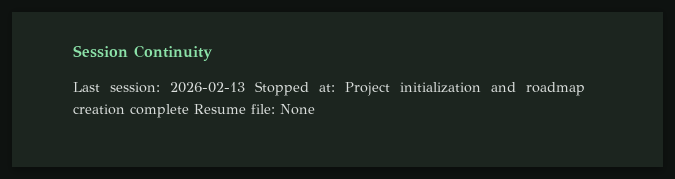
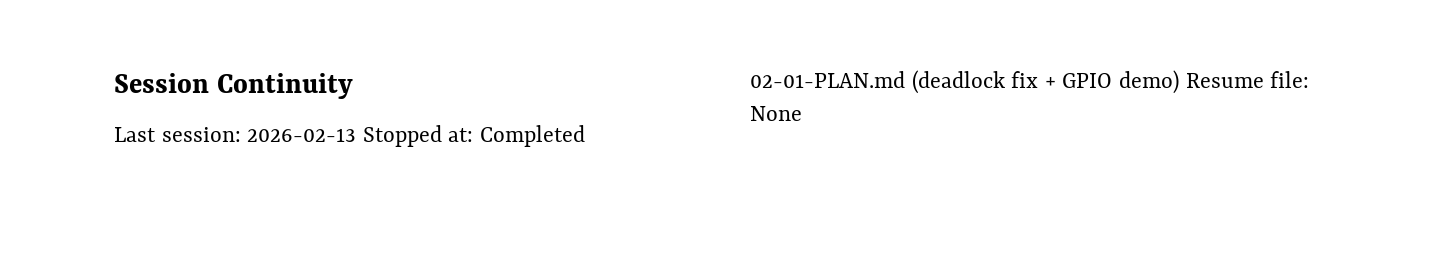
- Last session: 2026-02-13 Stopped at: Project initialization and roadmap creation complete Resume file: None
+ Last session: 2026-02-13 Stopped at: Completed 02-01-PLAN.md (deadlock fix + GPIO demo) Resume file: None

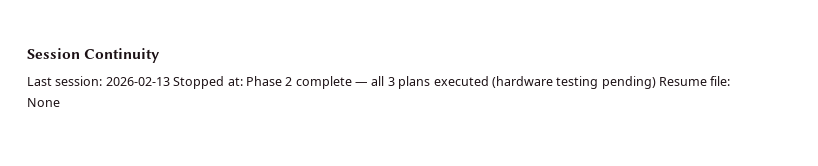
- Last session: 2026-02-13 Stopped at: Completed 02-01-PLAN.md (deadlock fix + GPIO demo) Resume file: None
+ Last session: 2026-02-13 Stopped at: Phase 2 complete — all 3 plans executed (hardware testing pending) Resume file: None

